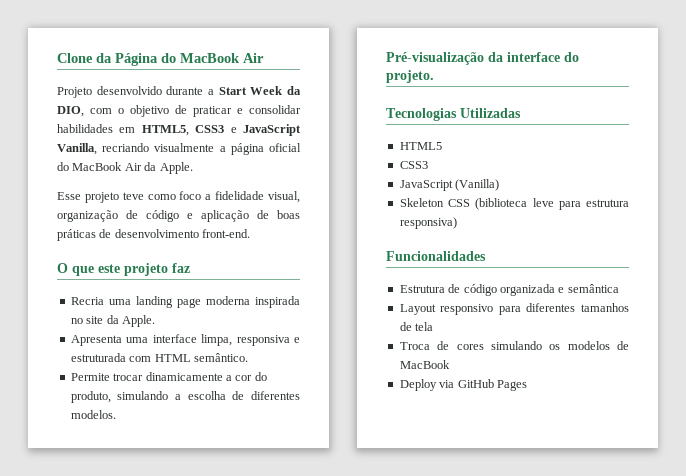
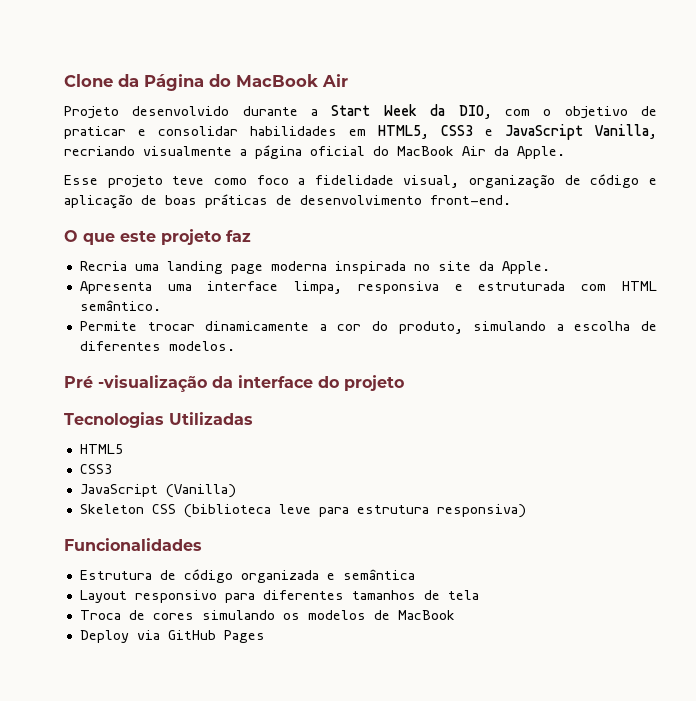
- Pré-visualização da interface do projeto.
+ Pré -visualização da interface do projeto

